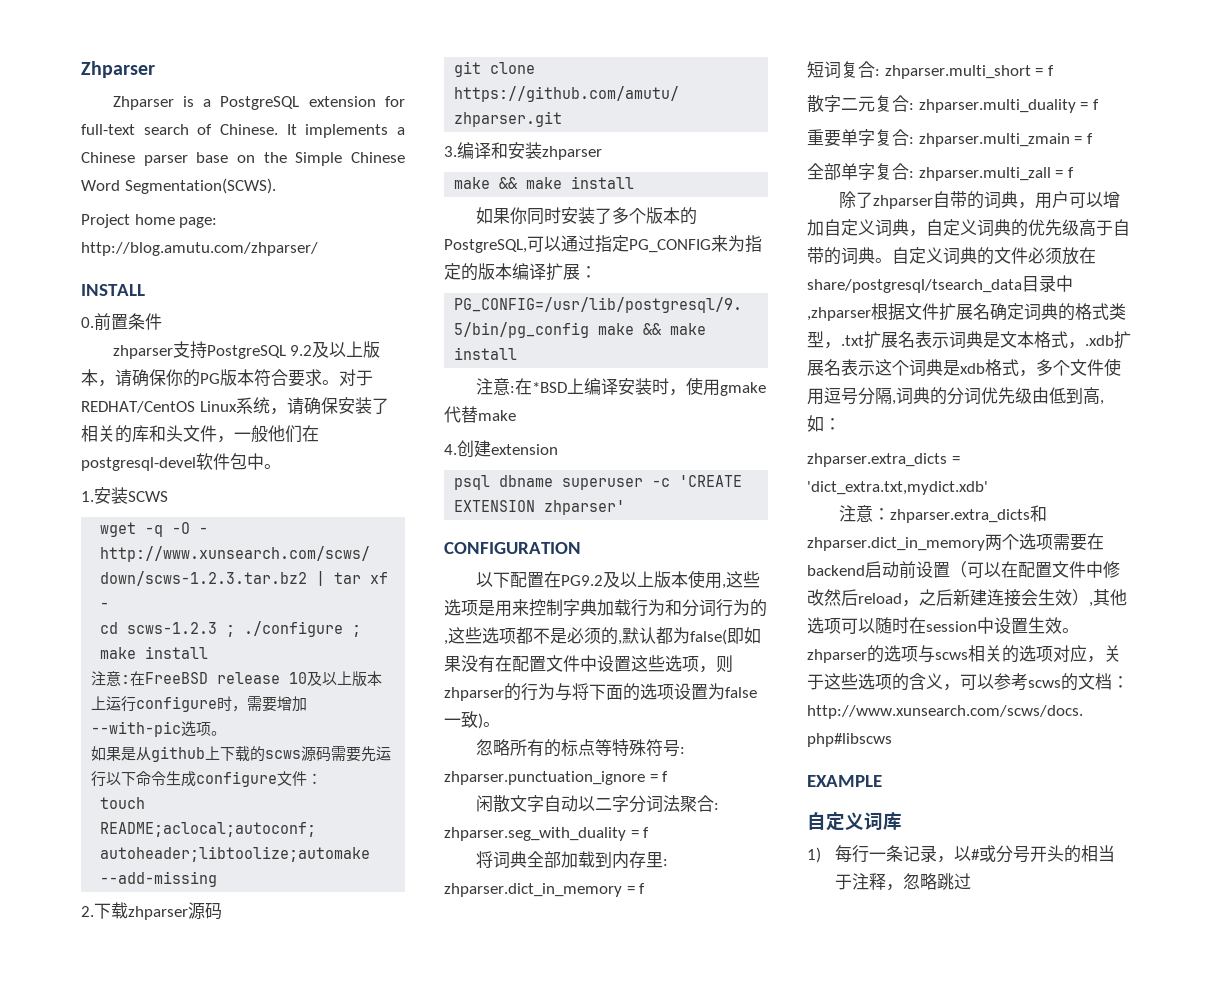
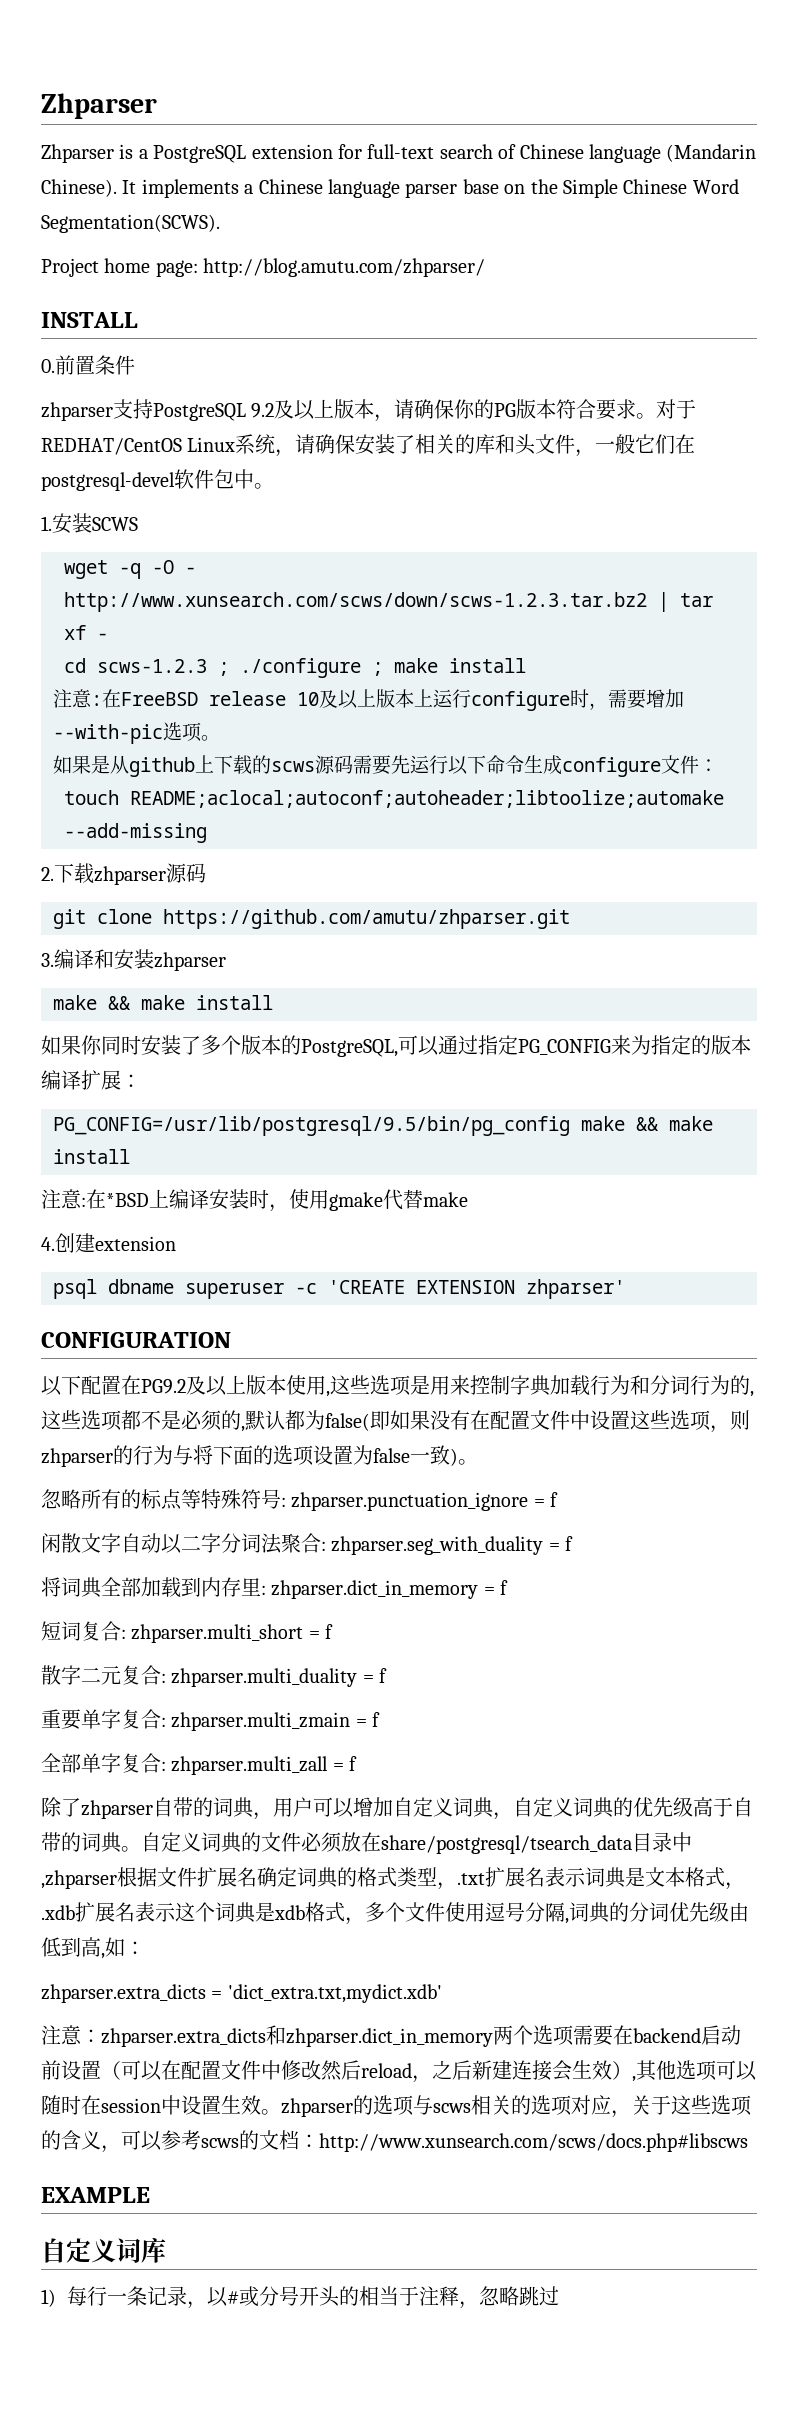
- Zhparser is a PostgreSQL extension for full-text search of Chinese.
+ Zhparser is a PostgreSQL extension for full-text search of Chinese language (Mandarin Chinese).
- It implements a Chinese parser base on the Simple Chinese Word Segmentation(SCWS).
+ It implements a Chinese language parser base on the Simple Chinese Word Segmentation(SCWS).
- 对于REDHAT/CentOS Linux系统，请确保安装了相关的库和头文件，一般他们在postgresql-devel软件包中。
+ 对于REDHAT/CentOS Linux系统，请确保安装了相关的库和头文件，一般它们在postgresql-devel软件包中。

